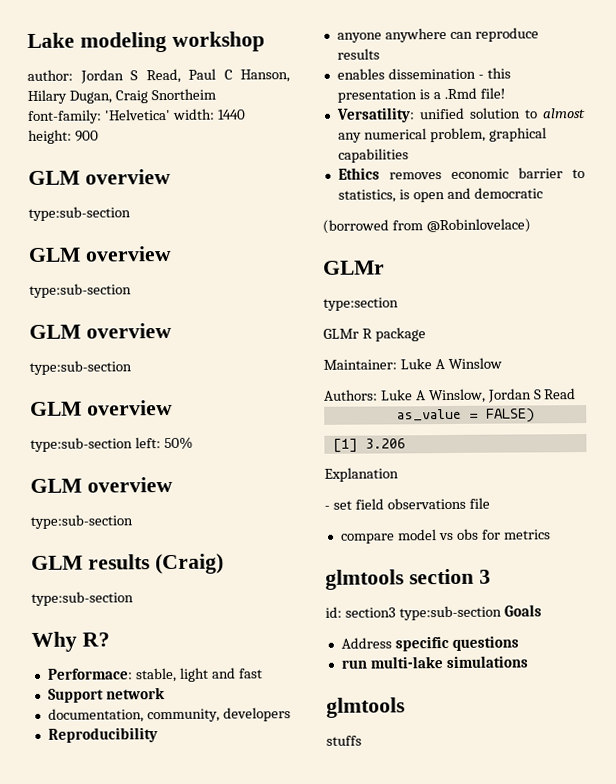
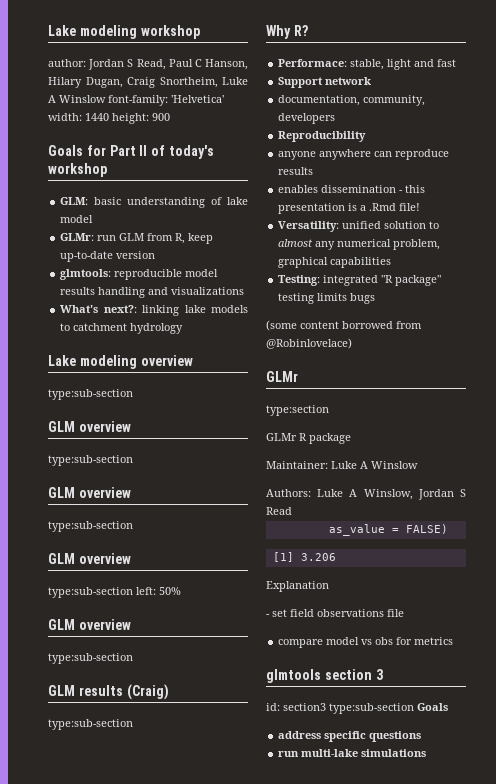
- author: Jordan S Read, Paul C Hanson, Hilary Dugan, Craig Snortheim font-family: 'Helvetica' width: 1440 height: 900
- GLM overview
+ author: Jordan S Read, Paul C Hanson, Hilary Dugan, Craig Snortheim, Luke A Winslow font-family: 'Helvetica' width: 1440 height: 900
+ Goals for Part II of today's workshop
+ GLM: basic understanding of lake model
+ GLMr: run GLM from R, keep up-to-date version
+ glmtools: reproducible model results handling and visualizations
+ What's next?: linking lake models to catchment hydrology
+ Lake modeling overview
- Ethics removes economic barrier to statistics, is open and democratic
- (borrowed from @Robinlovelace)
+ Testing: integrated "R package" testing limits bugs
+ (some content borrowed from @Robinlovelace)
- Address specific questions
+ address specific questions
  run multi-lake simulations
- glmtools
- stuffs

